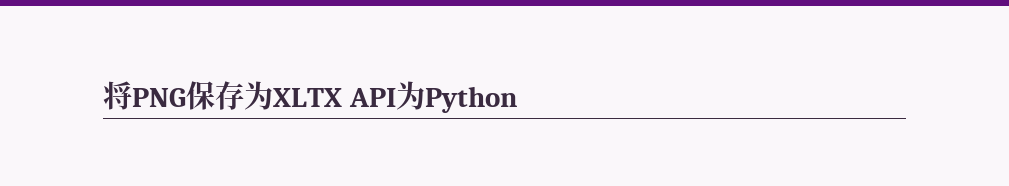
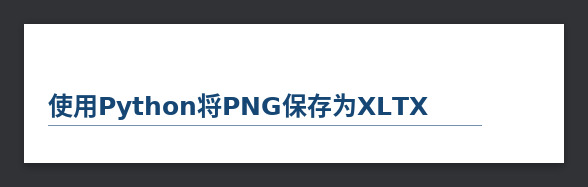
- 将PNG保存为XLTX API为Python
+ 使用Python将PNG保存为XLTX

